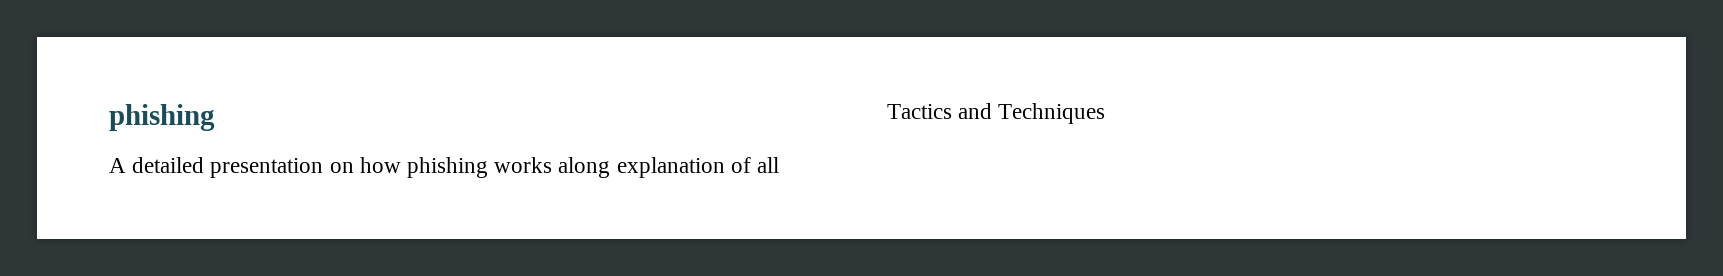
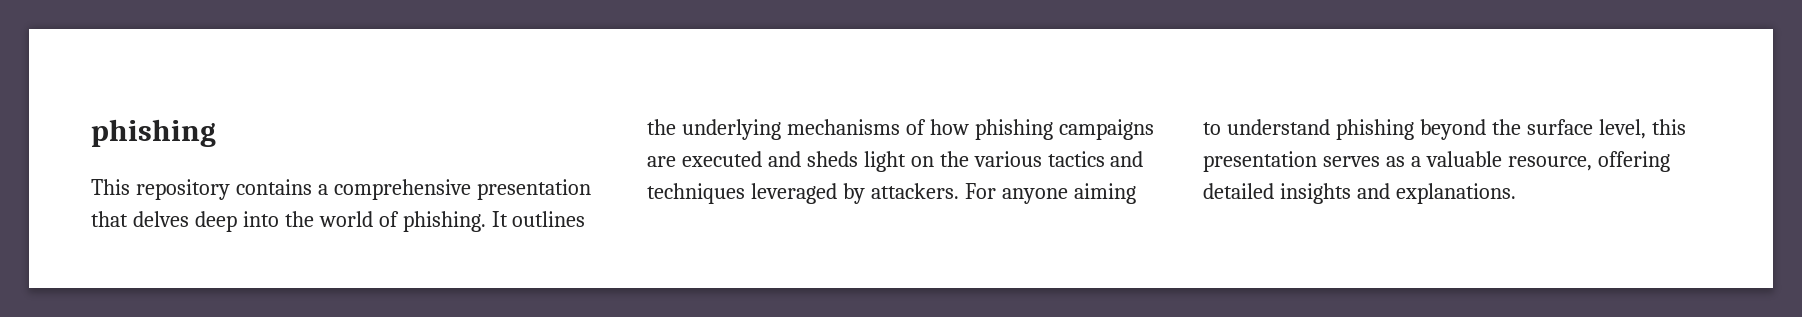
- A detailed presentation on how phishing works along explanation of all Tactics and Techniques
+ This repository contains a comprehensive presentation that delves deep into the world of phishing. It outlines the underlying mechanisms of how phishing campaigns are executed and sheds light on the various tactics and techniques leveraged by attackers. For anyone aiming to understand phishing beyond the surface level, this presentation serves as a valuable resource, offering detailed insights and explanations.

